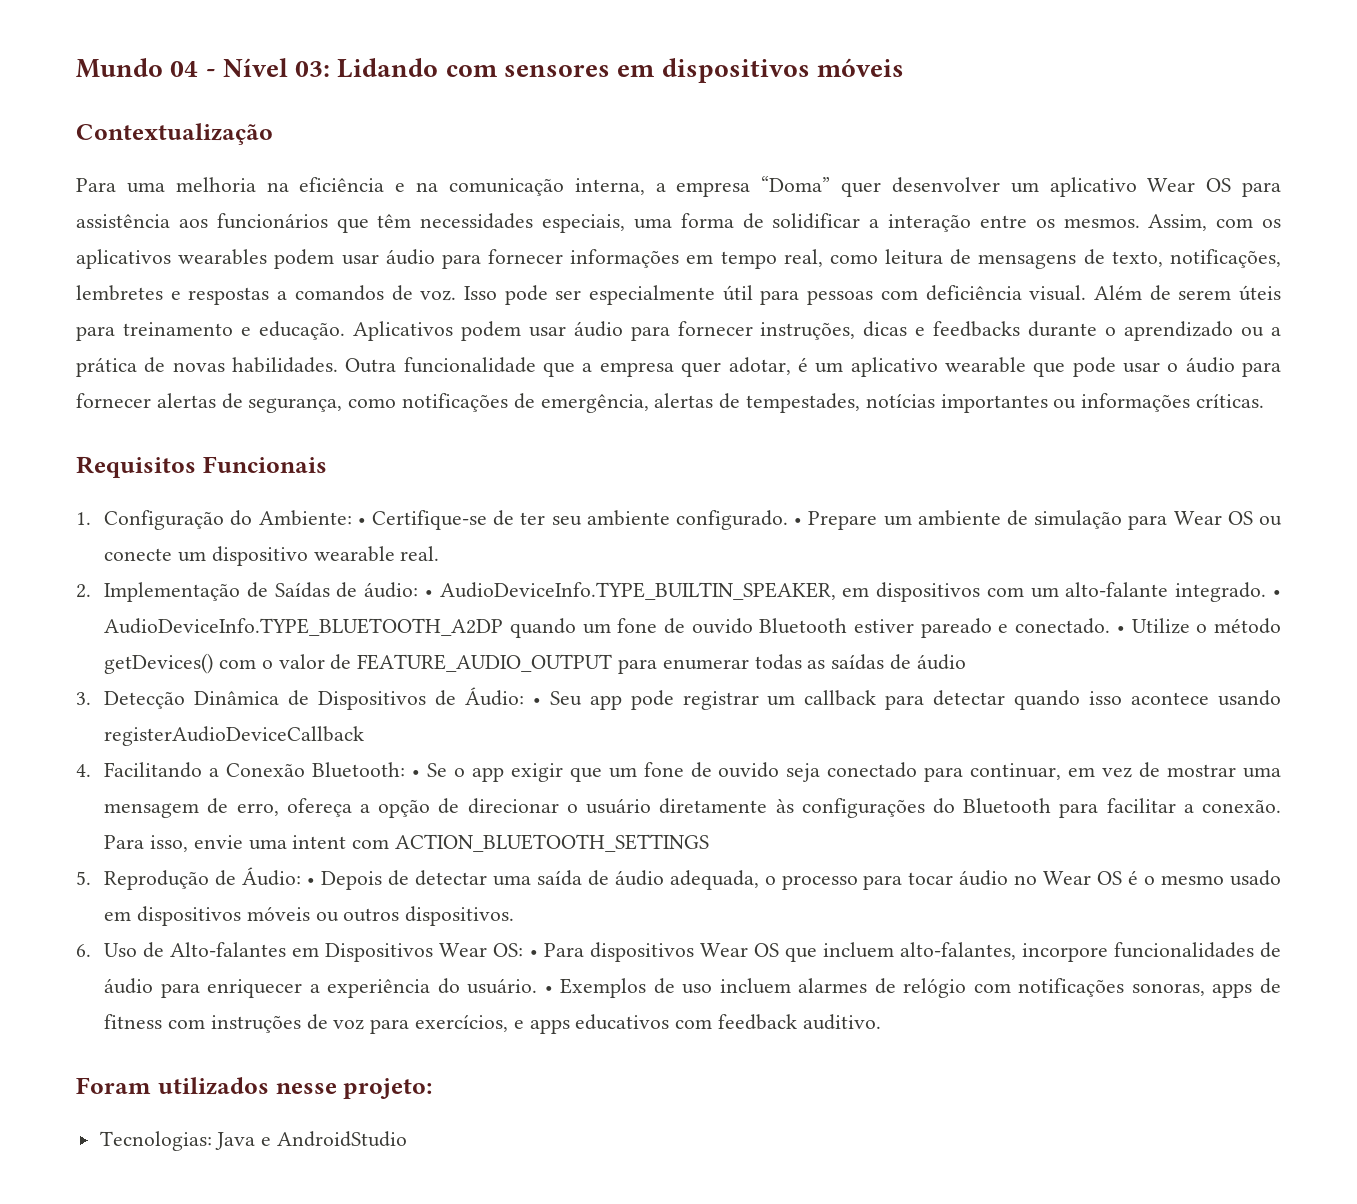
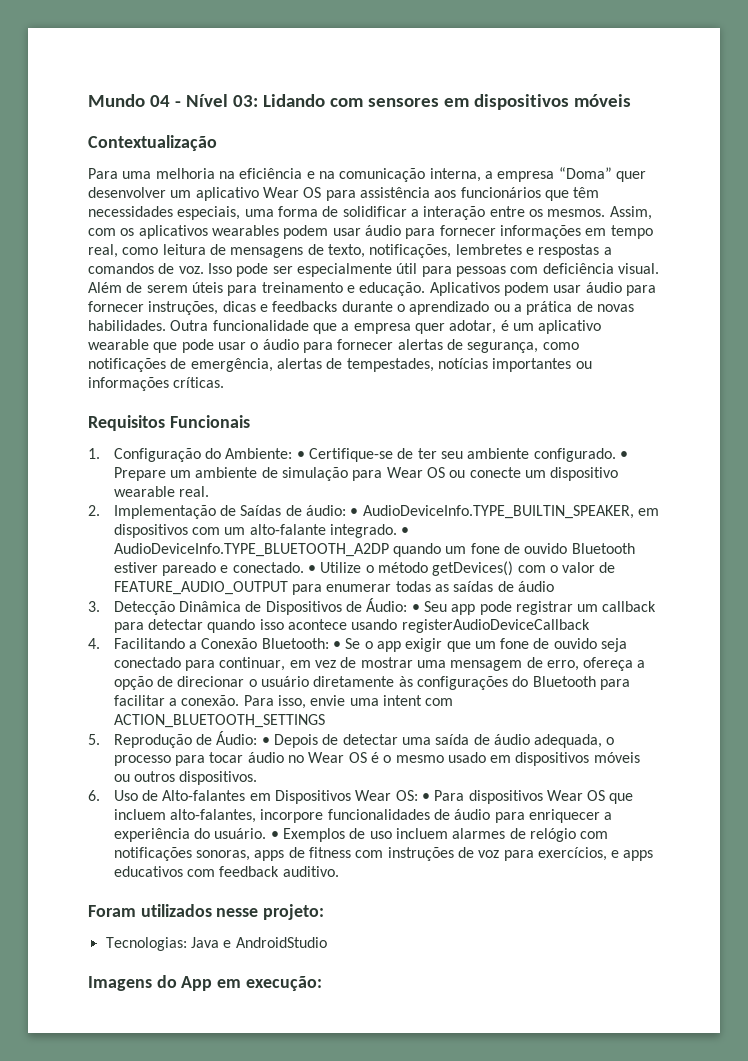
+ Imagens do App em execução:

